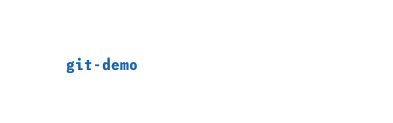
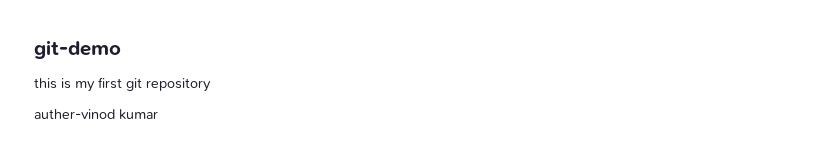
+ this is my first git repository
+ auther-vinod kumar

